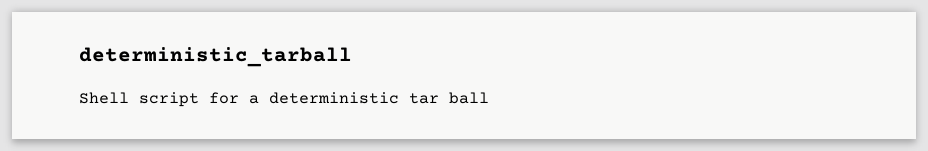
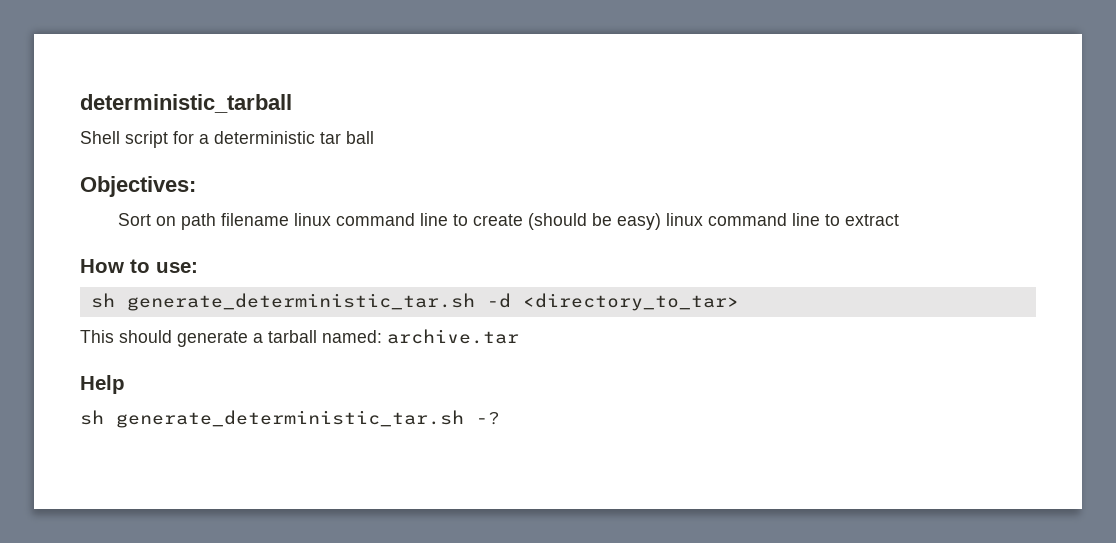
+ Objectives:
+ Sort on path filename linux command line to create (should be easy) linux command line to extract
+ How to use:
+ sh generate_deterministic_tar.sh -d <directory_to_tar>
+ This should generate a tarball named: archive.tar
+ Help
+ sh generate_deterministic_tar.sh -?

